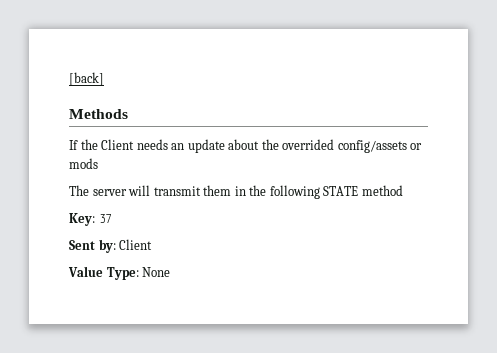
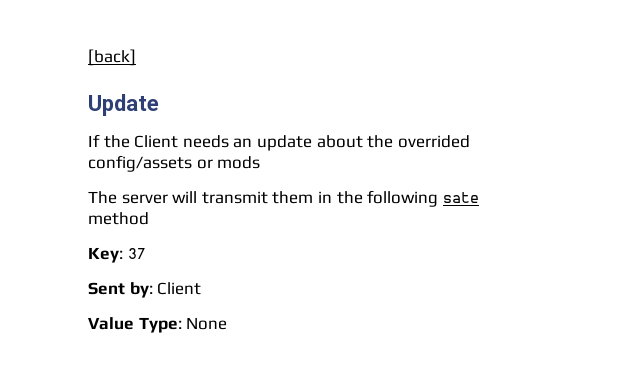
- Methods
+ Update
- The server will transmit them in the following STATE method
+ The server will transmit them in the following sate method

